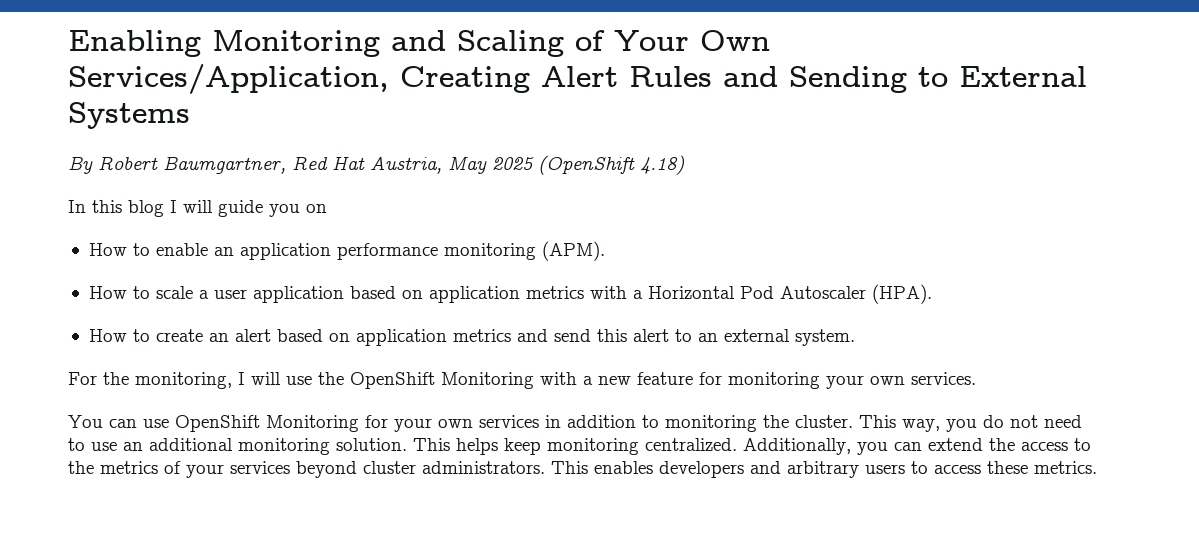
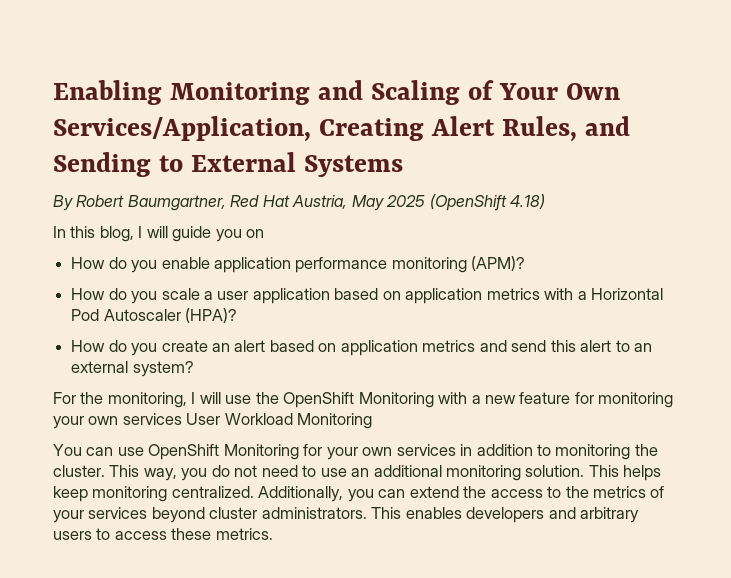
- Enabling Monitoring and Scaling of Your Own Services/Application, Creating Alert Rules and Sending to External Systems
+ Enabling Monitoring and Scaling of Your Own Services/Application, Creating Alert Rules, and Sending to External Systems
- In this blog I will guide you on
+ In this blog, I will guide you on
- How to enable an application performance monitoring (APM).
- How to scale a user application based on application metrics with a Horizontal Pod Autoscaler (HPA).
- How to create an alert based on application metrics and send this alert to an external system.
+ How do you enable application performance monitoring (APM)?
+ How do you scale a user application based on application metrics with a Horizontal Pod Autoscaler (HPA)?
+ How do you create an alert based on application metrics and send this alert to an external system?
- For the monitoring, I will use the OpenShift Monitoring with a new feature for monitoring your own services.
+ For the monitoring, I will use the OpenShift Monitoring with a new feature for monitoring your own services User Workload Monitoring

